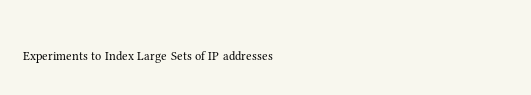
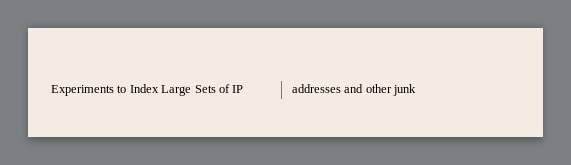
- Experiments to Index Large Sets of IP addresses
+ Experiments to Index Large Sets of IP addresses and other junk

